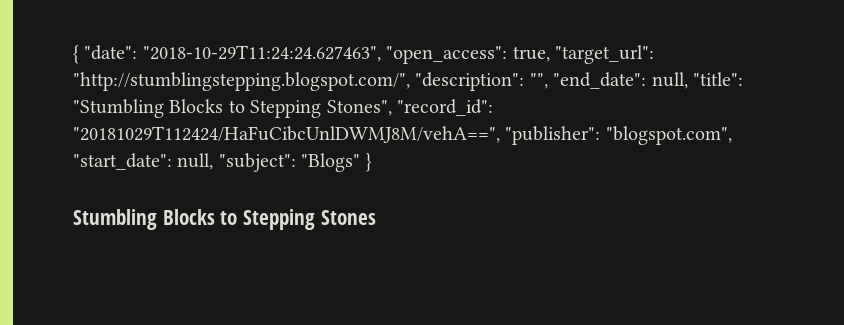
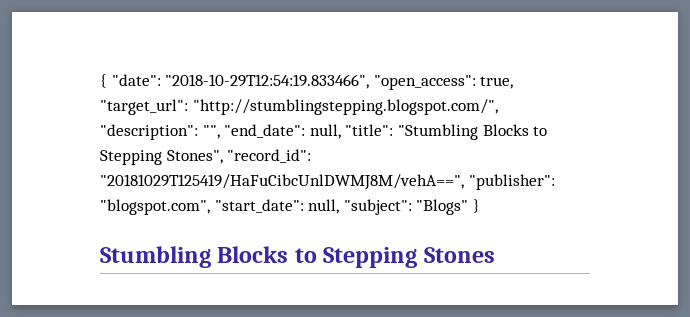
- { "date": "2018-10-29T11:24:24.627463", "open_access": true, "target_url": "http://stumblingstepping.blogspot.com/", "description": "", "end_date": null, "title": "Stumbling Blocks to Stepping Stones", "record_id": "20181029T112424/HaFuCibcUnlDWMJ8M/vehA==", "publisher": "blogspot.com", "start_date": null, "subject": "Blogs" }
+ { "date": "2018-10-29T12:54:19.833466", "open_access": true, "target_url": "http://stumblingstepping.blogspot.com/", "description": "", "end_date": null, "title": "Stumbling Blocks to Stepping Stones", "record_id": "20181029T125419/HaFuCibcUnlDWMJ8M/vehA==", "publisher": "blogspot.com", "start_date": null, "subject": "Blogs" }

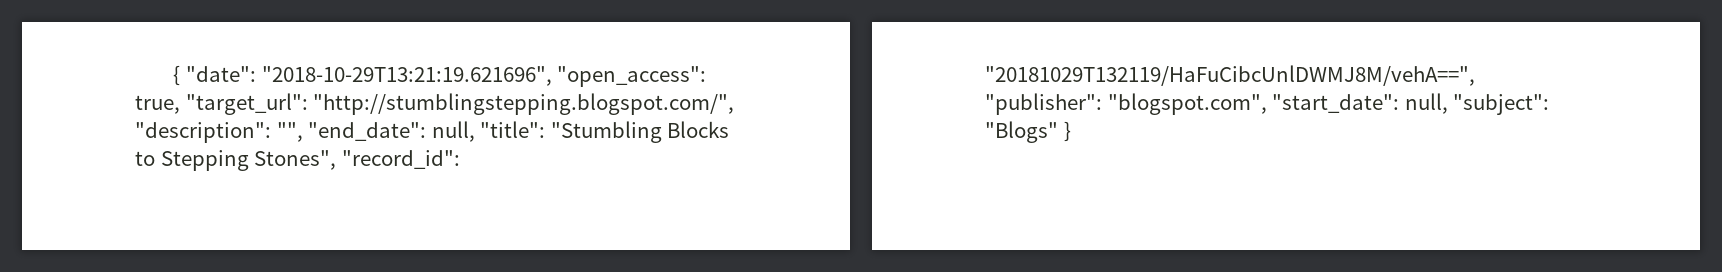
- { "date": "2018-10-29T12:54:19.833466", "open_access": true, "target_url": "http://stumblingstepping.blogspot.com/", "description": "", "end_date": null, "title": "Stumbling Blocks to Stepping Stones", "record_id": "20181029T125419/HaFuCibcUnlDWMJ8M/vehA==", "publisher": "blogspot.com", "start_date": null, "subject": "Blogs" }
+ { "date": "2018-10-29T13:21:19.621696", "open_access": true, "target_url": "http://stumblingstepping.blogspot.com/", "description": "", "end_date": null, "title": "Stumbling Blocks to Stepping Stones", "record_id": "20181029T132119/HaFuCibcUnlDWMJ8M/vehA==", "publisher": "blogspot.com", "start_date": null, "subject": "Blogs" }
- Stumbling Blocks to Stepping Stones

